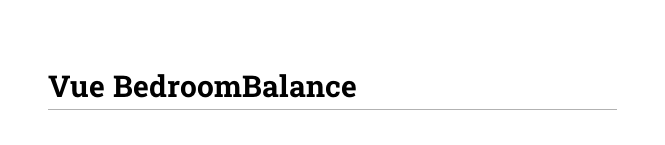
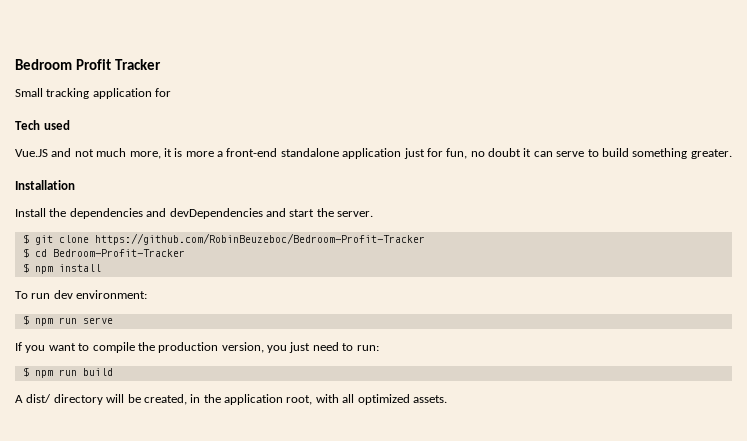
- Vue BedroomBalance
+ Bedroom Profit Tracker
+ Small tracking application for
+ Tech used
+ Vue.JS and not much more, it is more a front-end standalone application just for fun, no doubt it can serve to build something greater.
+ Installation
+ Install the dependencies and devDependencies and start the server.
+ $ git clone https://github.com/RobinBeuzeboc/Bedroom-Profit-Tracker
+ $ cd Bedroom-Profit-Tracker
+ $ npm install
+ To run dev environment:
+ $ npm run serve
+ If you want to compile the production version, you just need to run:
+ $ npm run build
+ A dist/ directory will be created, in the application root, with all optimized assets.

